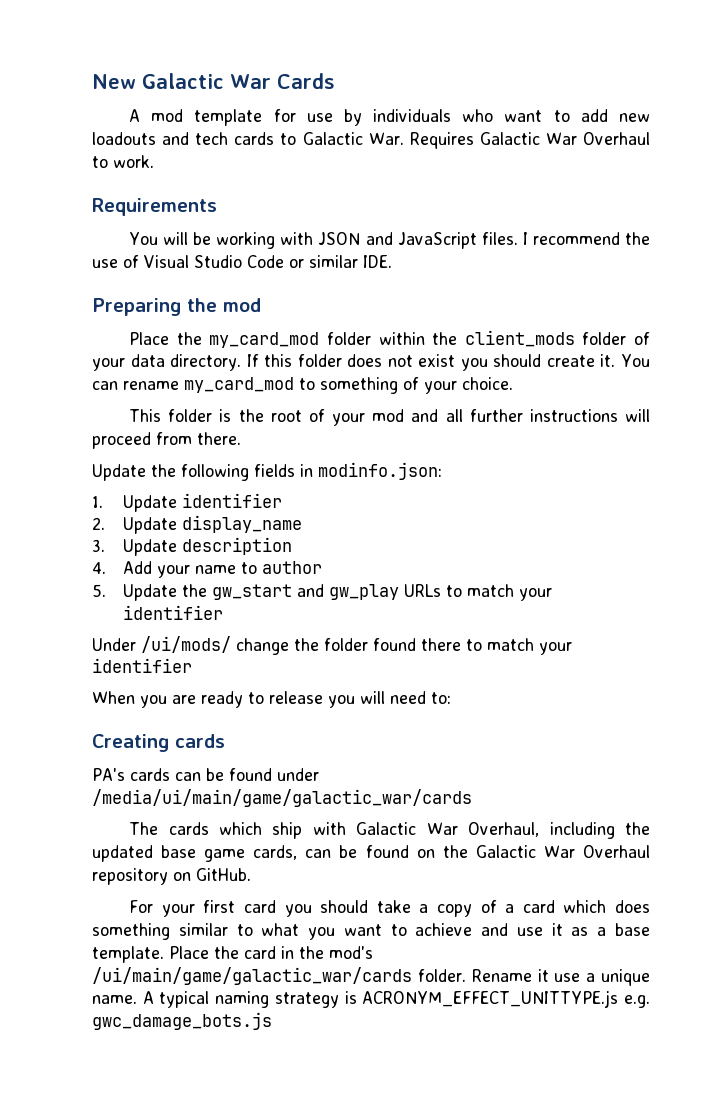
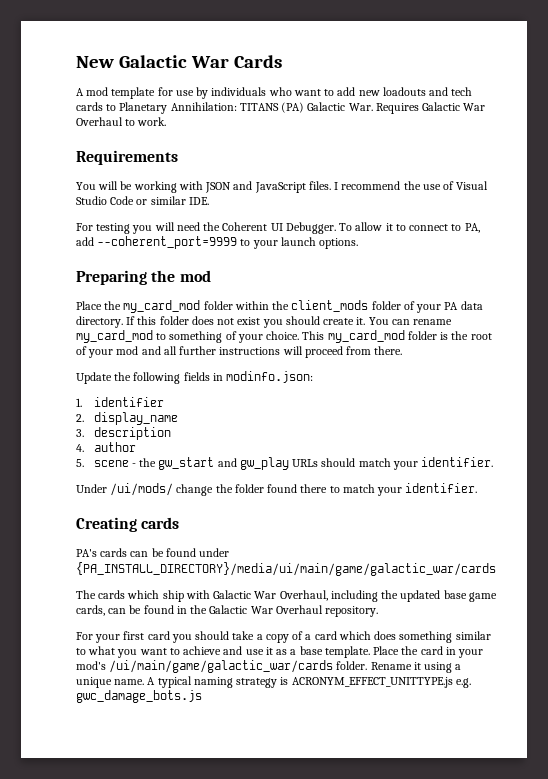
- A mod template for use by individuals who want to add new loadouts and tech cards to Galactic War. Requires Galactic War Overhaul to work.
+ A mod template for use by individuals who want to add new loadouts and tech cards to Planetary Annihilation: TITANS (PA) Galactic War. Requires Galactic War Overhaul to work.
+ For testing you will need the Coherent UI Debugger. To allow it to connect to PA, add --coherent_port=9999 to your launch options.
- Place the my_card_mod folder within the client_mods folder of your data directory.
+ Place the my_card_mod folder within the client_mods folder of your PA data directory.
- You can rename my_card_mod to something of your choice.
- This folder is the root of your mod and all further instructions will proceed from there.
+ You can rename my_card_mod to something of your choice. This my_card_mod folder is the root of your mod and all further instructions will proceed from there.
- 1. Update identifier
+ 1. identifier
- 2. Update display_name
+ 2. display_name
- 3. Update description
+ 3. description
- 4. Add your name to author
+ 4. author
- 5. Update the gw_start and gw_play URLs to match your identifier
+ 5. scene - the gw_start and gw_play URLs should match your identifier.
- Under /ui/mods/ change the folder found there to match your identifier
- When you are ready to release you will need to:
+ Under /ui/mods/ change the folder found there to match your identifier.
- PA's cards can be found under /media/ui/main/game/galactic_war/cards
+ PA's cards can be found under {PA_INSTALL_DIRECTORY}/media/ui/main/game/galactic_war/cards
- The cards which ship with Galactic War Overhaul, including the updated base game cards, can be found on the Galactic War Overhaul repository on GitHub.
+ The cards which ship with Galactic War Overhaul, including the updated base game cards, can be found in the Galactic War Overhaul repository.
- Place the card in the mod's /ui/main/game/galactic_war/cards folder.
+ Place the card in your mod's /ui/main/game/galactic_war/cards folder.
- Rename it use a unique name.
+ Rename it using a unique name.

